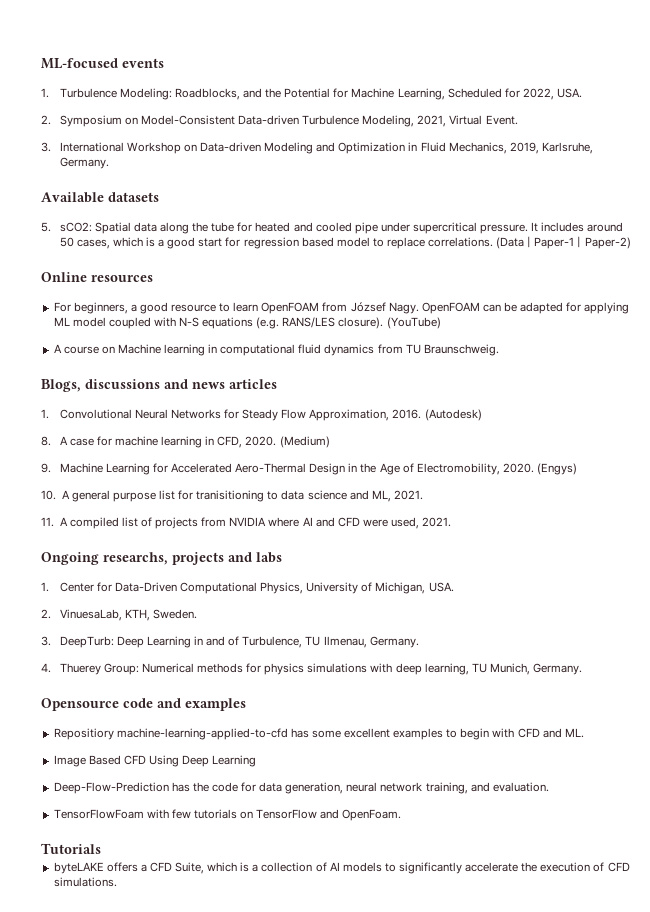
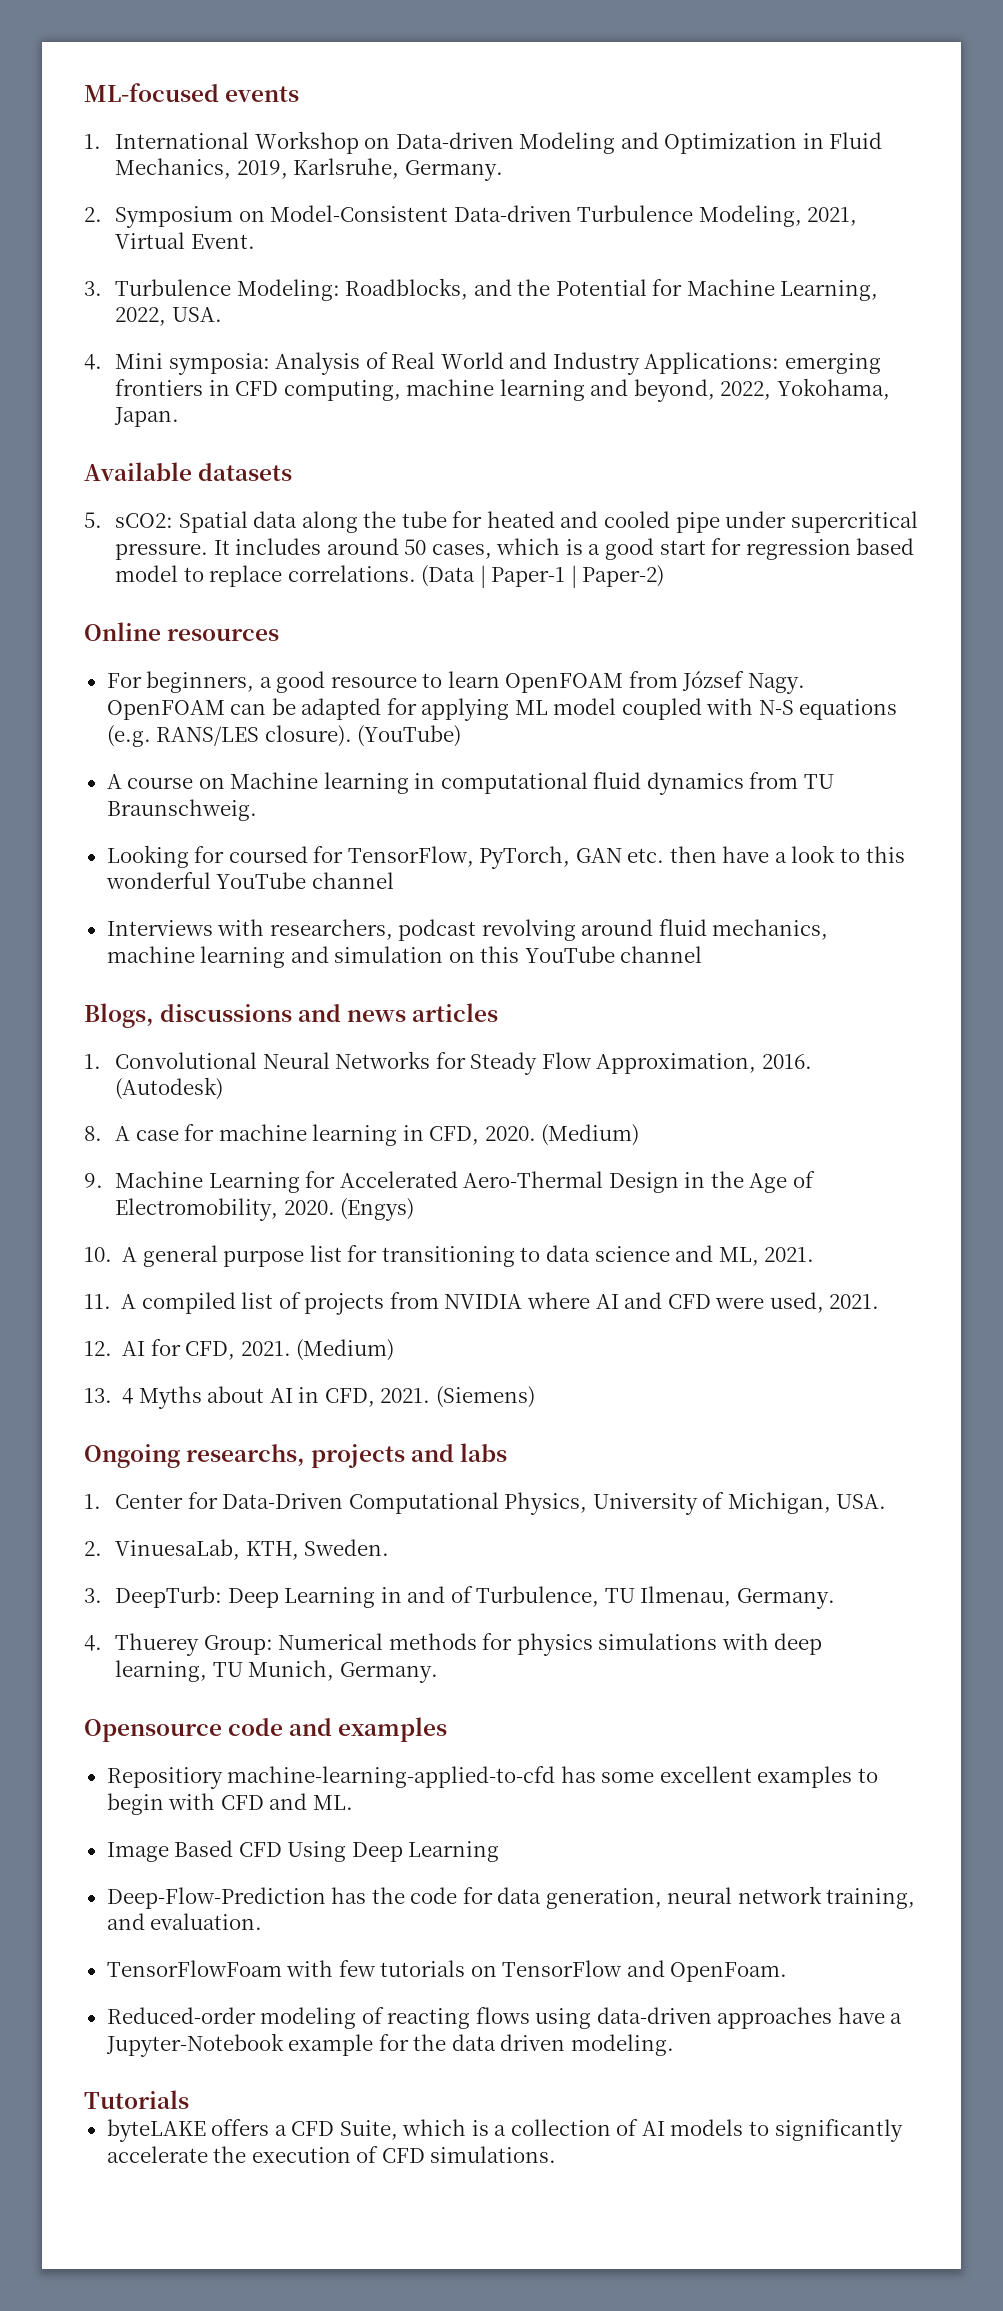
- 1. Turbulence Modeling: Roadblocks, and the Potential for Machine Learning, Scheduled for 2022, USA.
- 2. Symposium on Model-Consistent Data-driven Turbulence Modeling, 2021, Virtual Event.
- 3. International Workshop on Data-driven Modeling and Optimization in Fluid Mechanics, 2019, Karlsruhe, Germany.
+ 1. International Workshop on Data-driven Modeling and Optimization in Fluid Mechanics, 2019, Karlsruhe, Germany.
+ 2. Symposium on Model-Consistent Data-driven Turbulence Modeling, 2021, Virtual Event.
+ 3. Turbulence Modeling: Roadblocks, and the Potential for Machine Learning, 2022, USA.
+ 4. Mini symposia: Analysis of Real World and Industry Applications: emerging frontiers in CFD computing, machine learning and beyond, 2022, Yokohama, Japan.
+ Looking for coursed for TensorFlow, PyTorch, GAN etc. then have a look to this wonderful YouTube channel
+ Interviews with researchers, podcast revolving around fluid mechanics, machine learning and simulation on this YouTube channel
- 10. A general purpose list for tranisitioning to data science and ML, 2021.
+ 10. A general purpose list for transitioning to data science and ML, 2021.
+ 12. AI for CFD, 2021. (Medium)
+ 13. 4 Myths about AI in CFD, 2021. (Siemens)
+ Reduced-order modeling of reacting flows using data-driven approaches have a Jupyter-Notebook example for the data driven modeling.

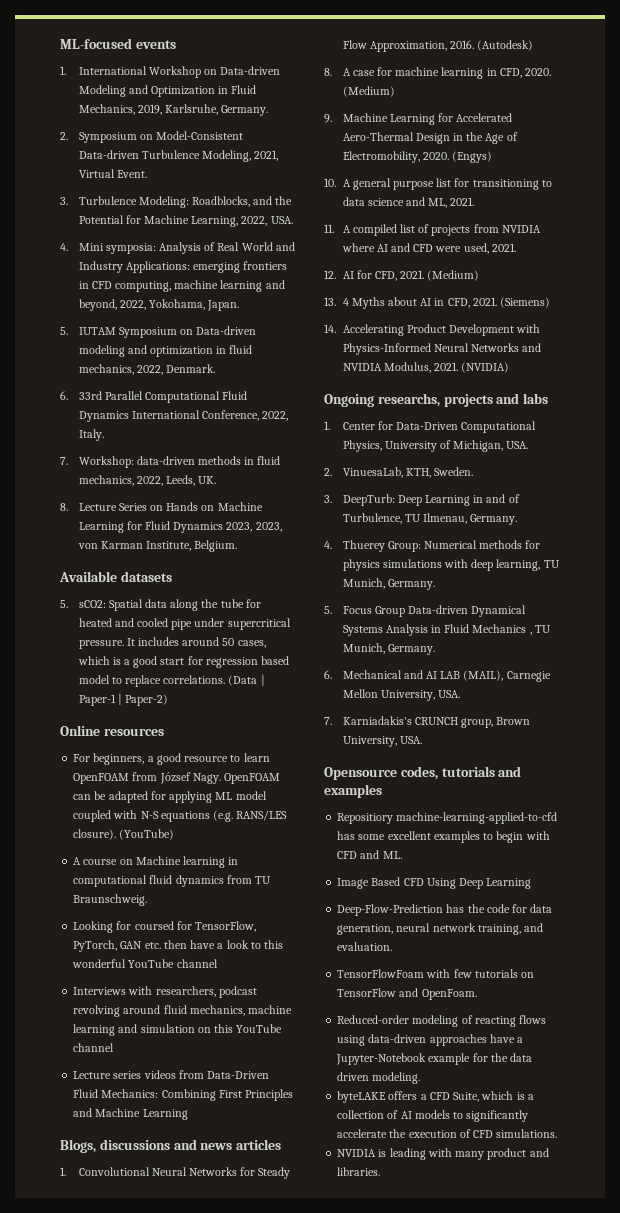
+ 5. IUTAM Symposium on Data-driven modeling and optimization in fluid mechanics, 2022, Denmark.
+ 6. 33rd Parallel Computational Fluid Dynamics International Conference, 2022, Italy.
+ 7. Workshop: data-driven methods in fluid mechanics, 2022, Leeds, UK.
+ 8. Lecture Series on Hands on Machine Learning for Fluid Dynamics 2023, 2023, von Karman Institute, Belgium.
+ Lecture series videos from Data-Driven Fluid Mechanics: Combining First Principles and Machine Learning
+ 14. Accelerating Product Development with Physics-Informed Neural Networks and NVIDIA Modulus, 2021. (NVIDIA)
+ 5. Focus Group Data-driven Dynamical Systems Analysis in Fluid Mechanics , TU Munich, Germany.
+ 6. Mechanical and AI LAB (MAIL), Carnegie Mellon University, USA.
+ 7. Karniadakis's CRUNCH group, Brown University, USA.
- Opensource code and examples
+ Opensource codes, tutorials and examples
- Tutorials
+ NVIDIA is leading with many product and libraries.

